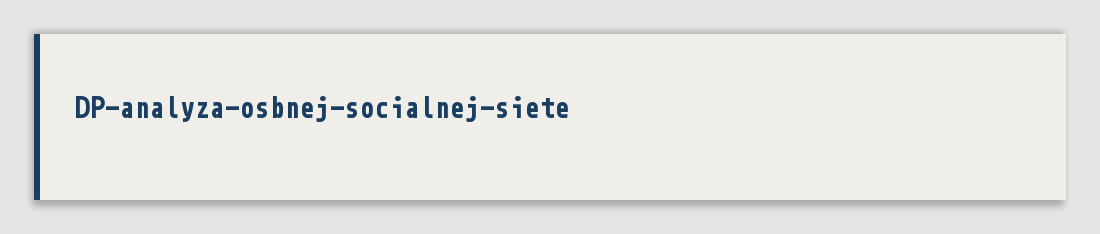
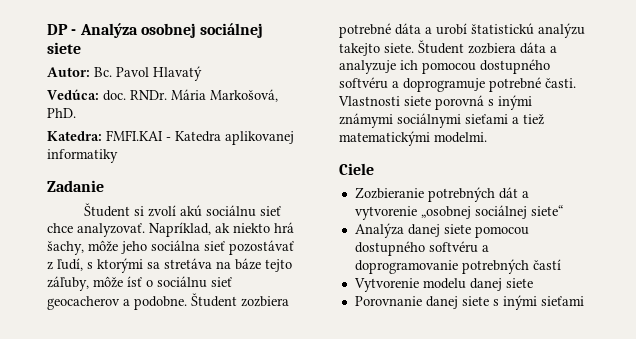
- DP-analyza-osbnej-socialnej-siete
+ DP - Analýza osobnej sociálnej siete
+ Autor: Bc. Pavol Hlavatý
+ Vedúca: doc. RNDr. Mária Markošová, PhD.
+ Katedra: FMFI.KAI - Katedra aplikovanej informatiky
+ Zadanie
+ Študent si zvolí akú sociálnu sieť chce analyzovať. Napríklad, ak niekto hrá šachy, môže jeho sociálna sieť pozostávať z ľudí, s ktorými sa stretáva na báze tejto záľuby, môže ísť o sociálnu sieť geocacherov a podobne. Študent zozbiera potrebné dáta a urobí štatistickú analýzu takejto siete. Študent zozbiera dáta a analyzuje ich pomocou dostupného softvéru a doprogramuje potrebné časti. Vlastnosti siete porovná s inými známymi sociálnymi sieťami a tiež matematickými modelmi.
+ Ciele
+ Zozbieranie potrebných dát a vytvorenie „osobnej sociálnej siete“
+ Analýza danej siete pomocou dostupného softvéru a doprogramovanie potrebných častí
+ Vytvorenie modelu danej siete
+ Porovnanie danej siete s inými sieťami

